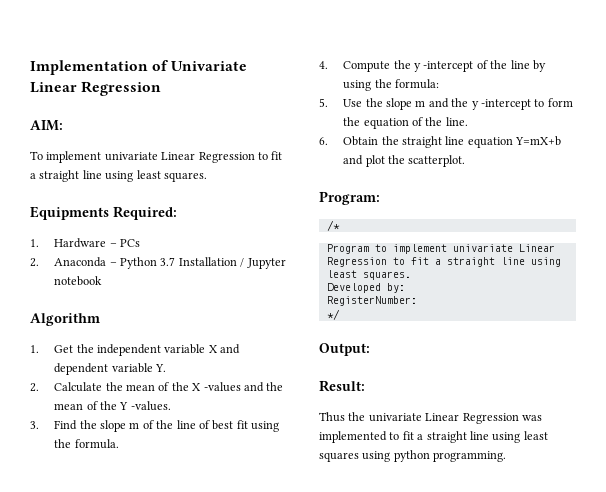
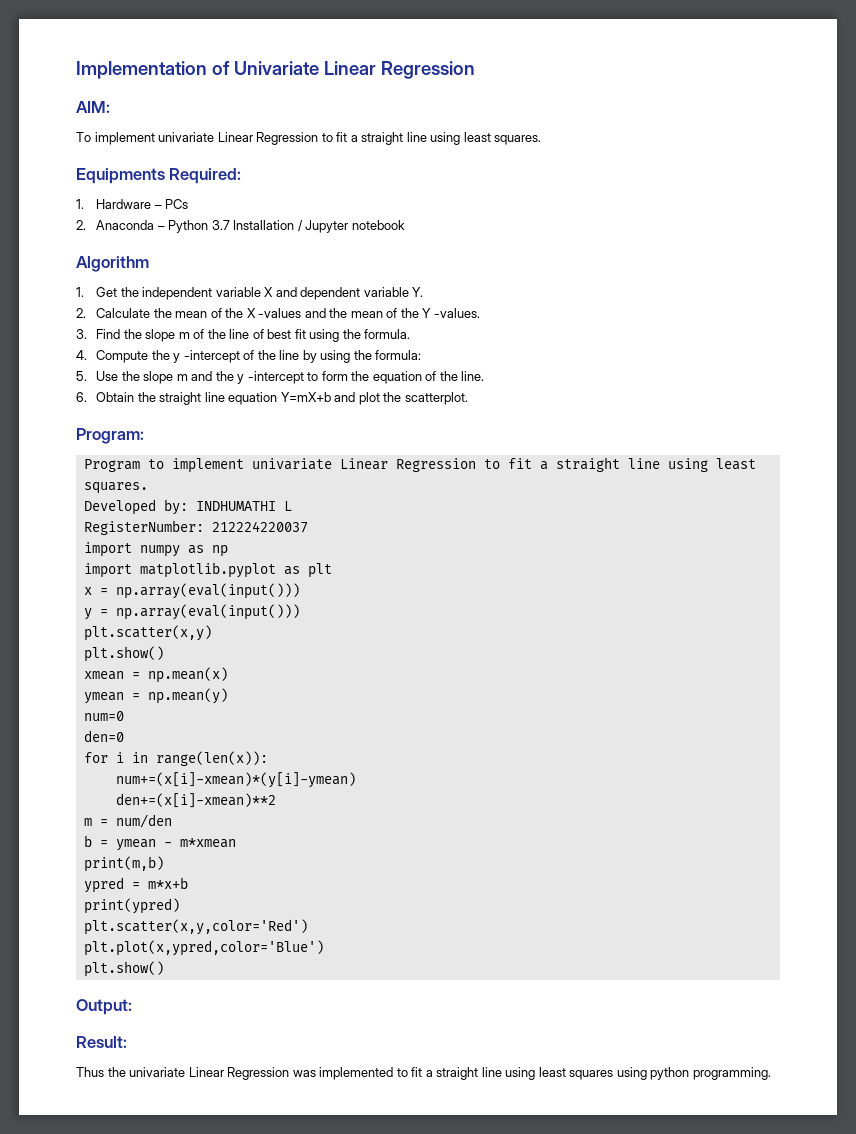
- /*
- Developed by:
+ Developed by: INDHUMATHI L
- RegisterNumber:
- */
+ RegisterNumber: 212224220037
+ import numpy as np
+ import matplotlib.pyplot as plt
+ x = np.array(eval(input()))
+ y = np.array(eval(input()))
+ plt.scatter(x,y)
+ plt.show()
+ xmean = np.mean(x)
+ ymean = np.mean(y)
+ num=0
+ den=0
+ for i in range(len(x)):
+ num+=(x[i]-xmean)*(y[i]-ymean)
+ den+=(x[i]-xmean)**2
+ m = num/den
+ b = ymean - m*xmean
+ print(m,b)
+ ypred = m*x+b
+ print(ypred)
+ plt.scatter(x,y,color='Red')
+ plt.plot(x,ypred,color='Blue')
+ plt.show()

